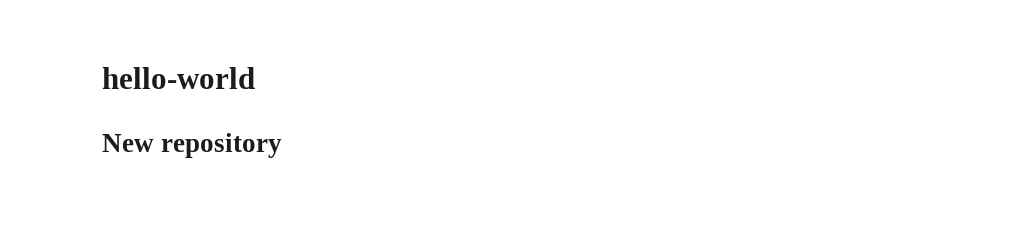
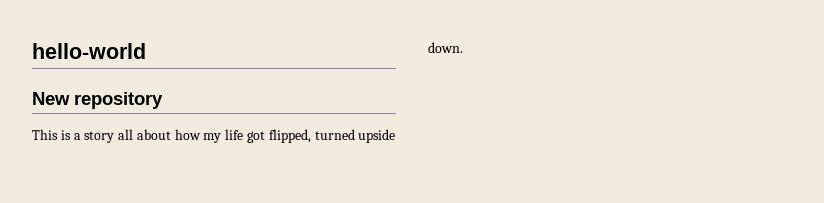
+ This is a story all about how my life got flipped, turned upside down.

